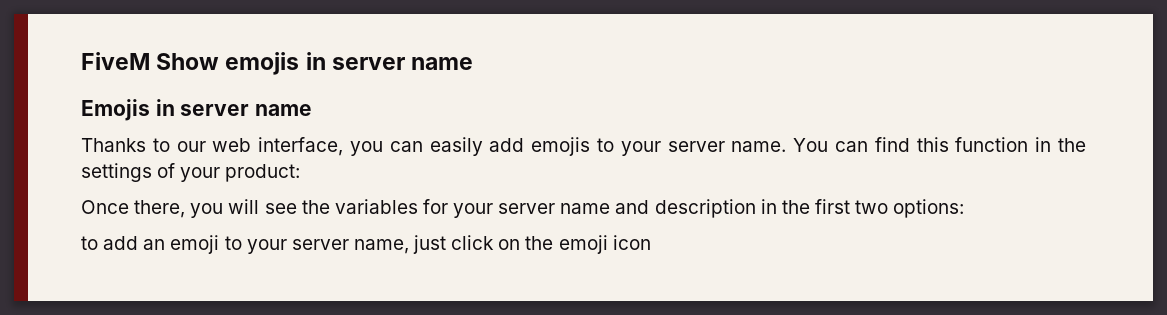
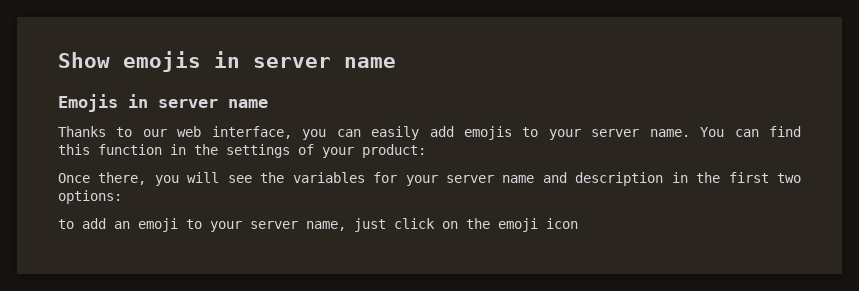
- FiveM Show emojis in server name
+ Show emojis in server name

